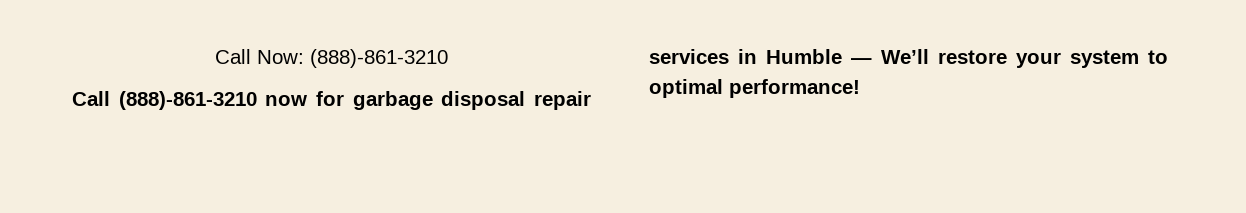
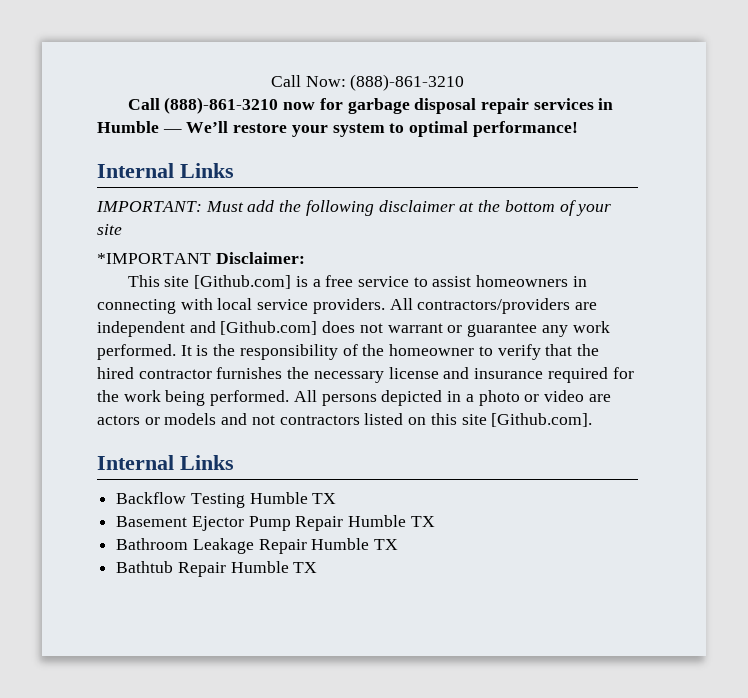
  Call (888)-861-3210 now for garbage disposal repair services in Humble — We’ll restore your system to optimal performance!
+ Internal Links
+ IMPORTANT: Must add the following disclaimer at the bottom of your site
+ *IMPORTANT Disclaimer:
+ This site [Github.com] is a free service to assist homeowners in connecting with local service providers. All contractors/providers are independent and [Github.com] does not warrant or guarantee any work performed. It is the responsibility of the homeowner to verify that the hired contractor furnishes the necessary license and insurance required for the work being performed. All persons depicted in a photo or video are actors or models and not contractors listed on this site [Github.com].
+ Internal Links
+ Backflow Testing Humble TX
+ Basement Ejector Pump Repair Humble TX
+ Bathroom Leakage Repair Humble TX
+ Bathtub Repair Humble TX

